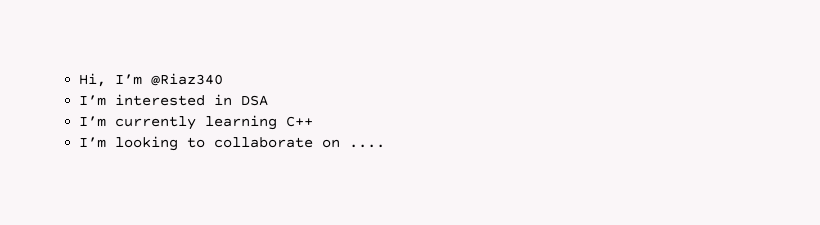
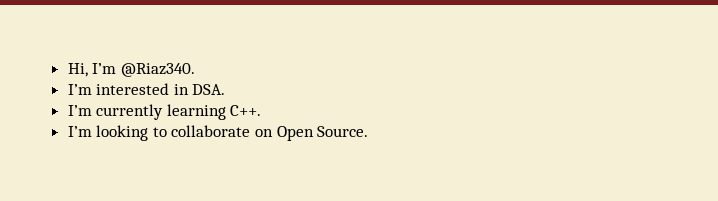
- Hi, I’m @Riaz340
+ Hi, I’m @Riaz340.
- I’m interested in DSA
+ I’m interested in DSA.
- I’m currently learning C++
+ I’m currently learning C++.
- I’m looking to collaborate on ....
+ I’m looking to collaborate on Open Source.

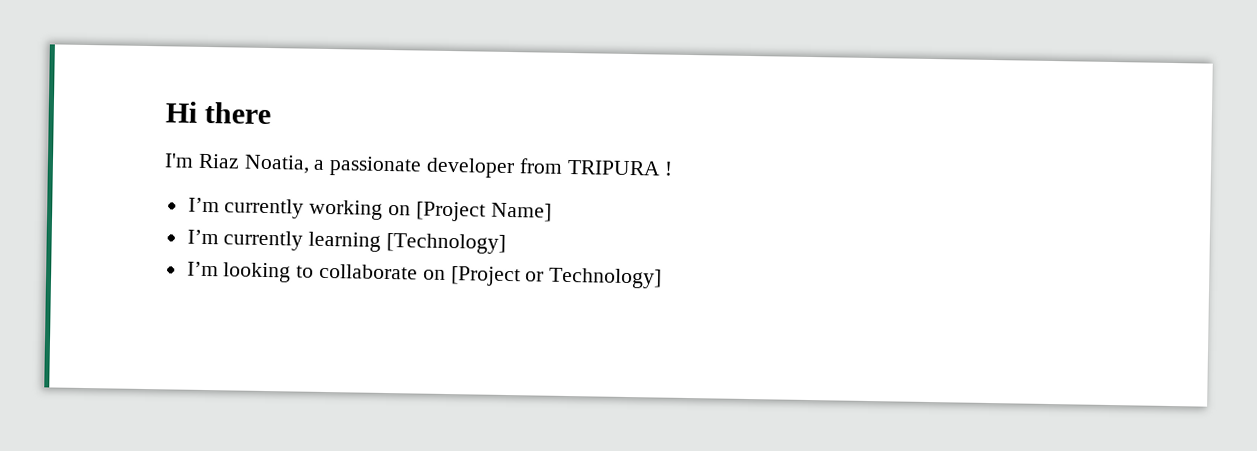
- Hi, I’m @Riaz340.
- I’m interested in DSA.
+ Hi there
+ I'm Riaz Noatia, a passionate developer from TRIPURA !
+ I’m currently working on [Project Name]
- I’m currently learning C++.
+ I’m currently learning [Technology]
- I’m looking to collaborate on Open Source.
+ I’m looking to collaborate on [Project or Technology]

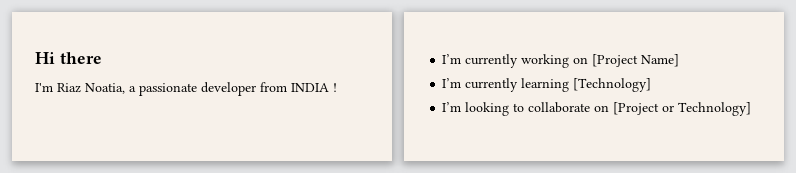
- I'm Riaz Noatia, a passionate developer from TRIPURA !
+ I'm Riaz Noatia, a passionate developer from INDIA !

